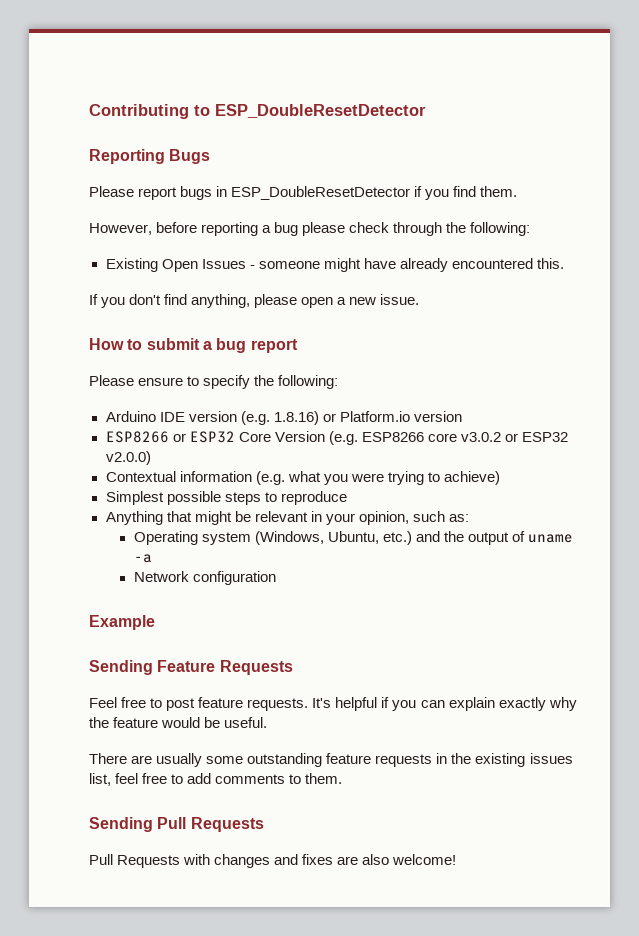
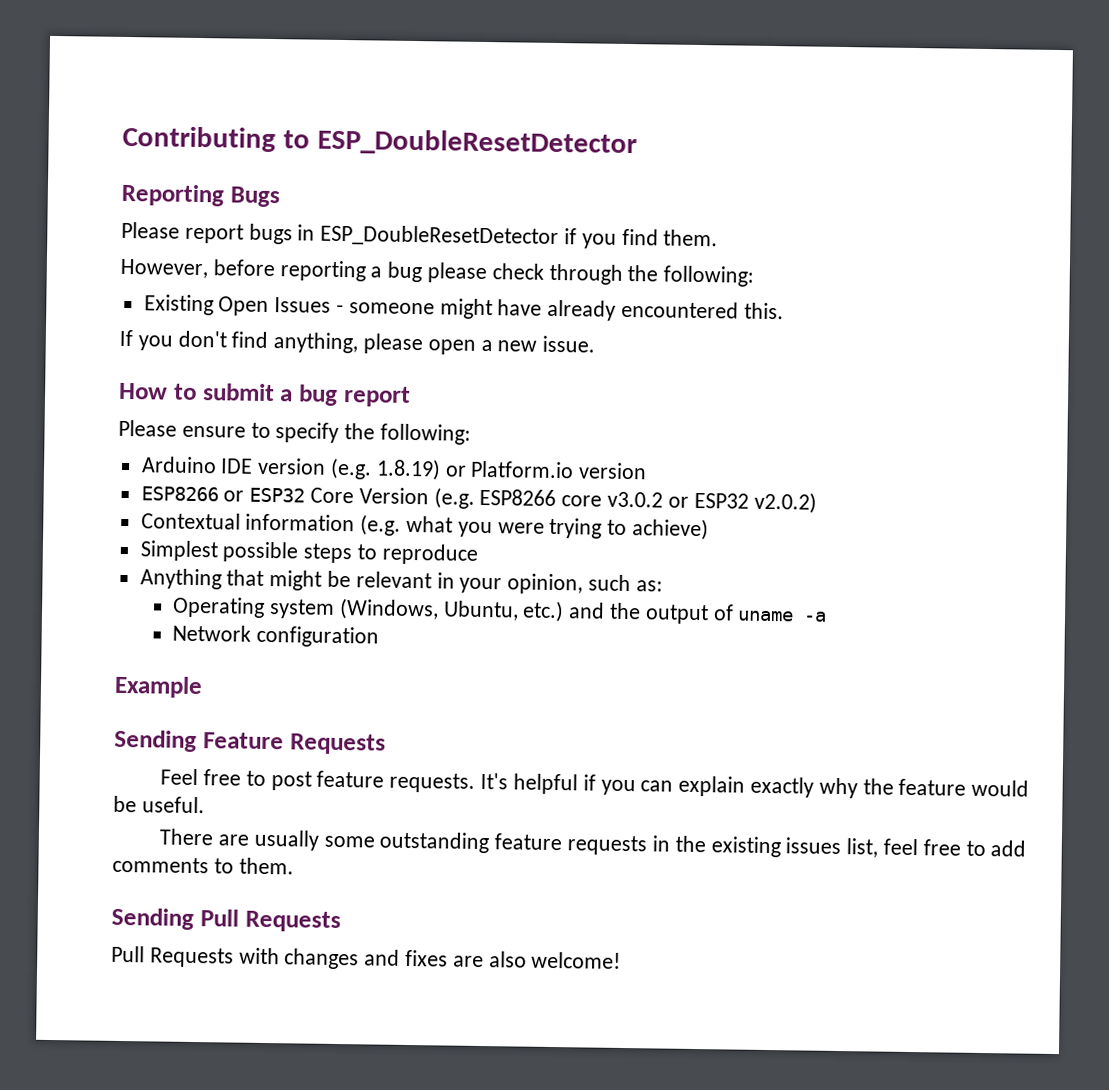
- Arduino IDE version (e.g. 1.8.16) or Platform.io version
+ Arduino IDE version (e.g. 1.8.19) or Platform.io version
- ESP8266 or ESP32 Core Version (e.g. ESP8266 core v3.0.2 or ESP32 v2.0.0)
+ ESP8266 or ESP32 Core Version (e.g. ESP8266 core v3.0.2 or ESP32 v2.0.2)

